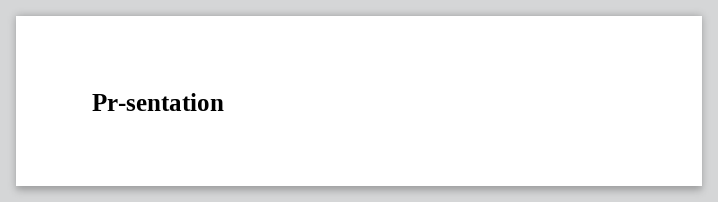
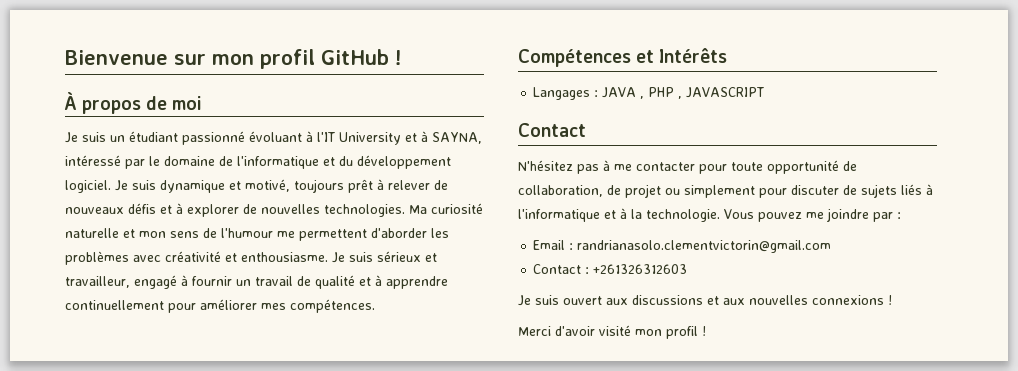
- Pr-sentation
+ Bienvenue sur mon profil GitHub !
+ À propos de moi
+ Je suis un étudiant passionné évoluant à l'IT University et à SAYNA, intéressé par le domaine de l'informatique et du développement logiciel. Je suis dynamique et motivé, toujours prêt à relever de nouveaux défis et à explorer de nouvelles technologies. Ma curiosité naturelle et mon sens de l'humour me permettent d'aborder les problèmes avec créativité et enthousiasme. Je suis sérieux et travailleur, engagé à fournir un travail de qualité et à apprendre continuellement pour améliorer mes compétences.
+ Compétences et Intérêts
+ Langages : JAVA , PHP , JAVASCRIPT
+ Contact
+ N'hésitez pas à me contacter pour toute opportunité de collaboration, de projet ou simplement pour discuter de sujets liés à l'informatique et à la technologie. Vous pouvez me joindre par :
+ Email : randrianasolo.clementvictorin@gmail.com
+ Contact : +261326312603
+ Je suis ouvert aux discussions et aux nouvelles connexions !
+ Merci d'avoir visité mon profil !

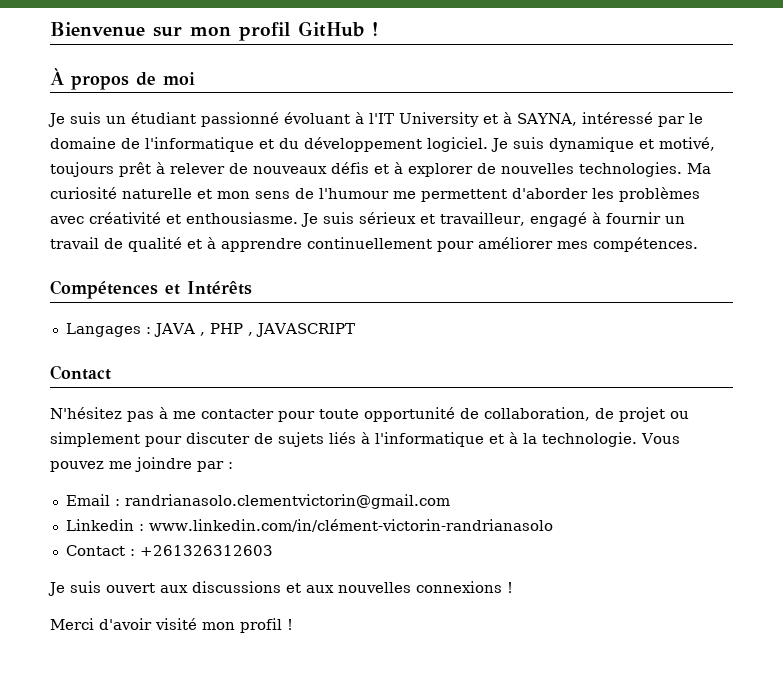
+ Linkedin : www.linkedin.com/in/clément-victorin-randrianasolo

